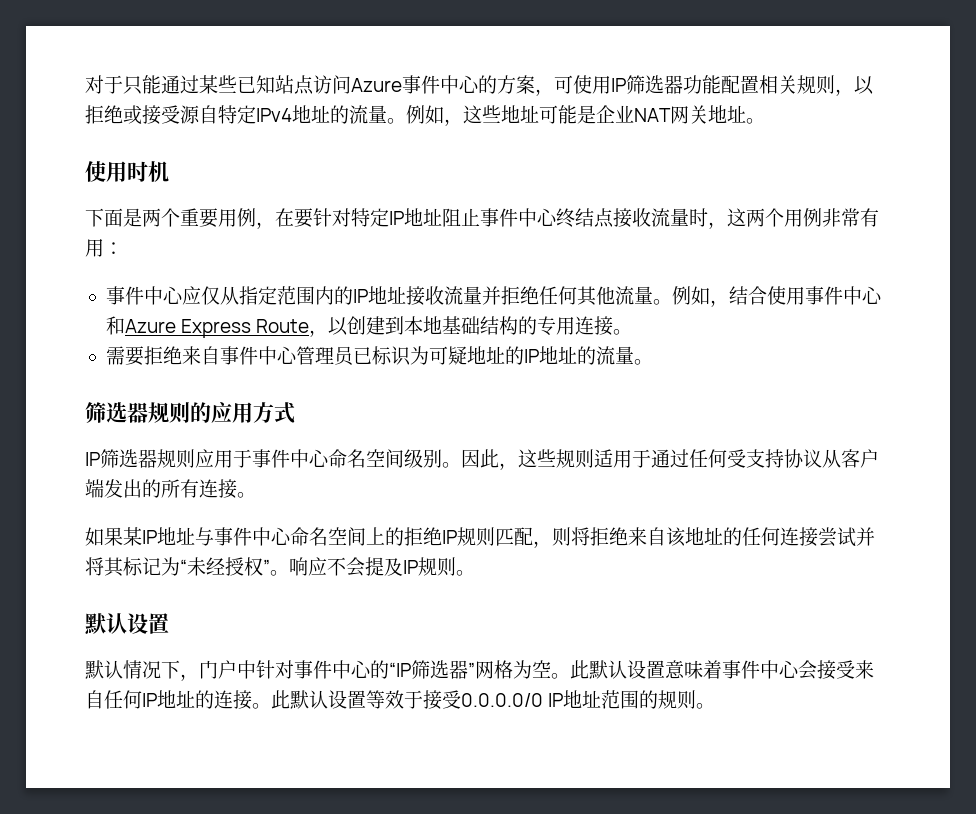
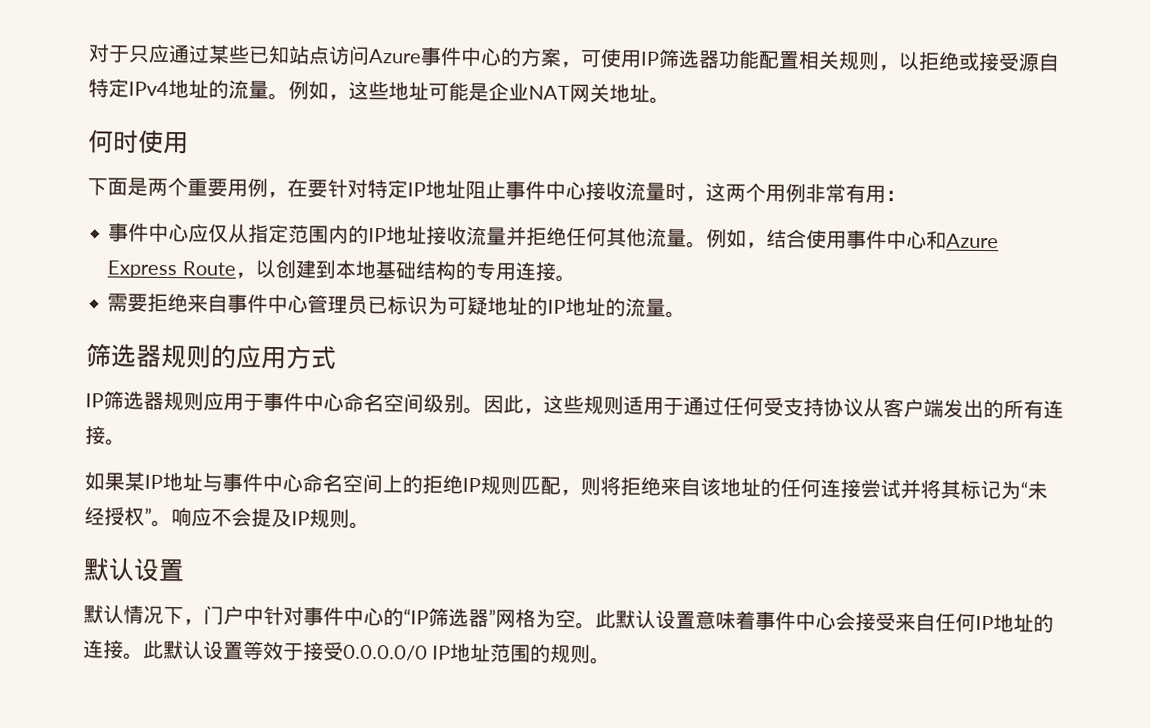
- 对于只能通过某些已知站点访问Azure事件中心的方案，可使用IP筛选器功能配置相关规则，以拒绝或接受源自特定IPv4地址的流量。
+ 对于只应通过某些已知站点访问Azure事件中心的方案，可使用IP筛选器功能配置相关规则，以拒绝或接受源自特定IPv4地址的流量。
- 使用时机
+ 何时使用
- 下面是两个重要用例，在要针对特定IP地址阻止事件中心终结点接收流量时，这两个用例非常有用：
+ 下面是两个重要用例，在要针对特定IP地址阻止事件中心接收流量时，这两个用例非常有用：

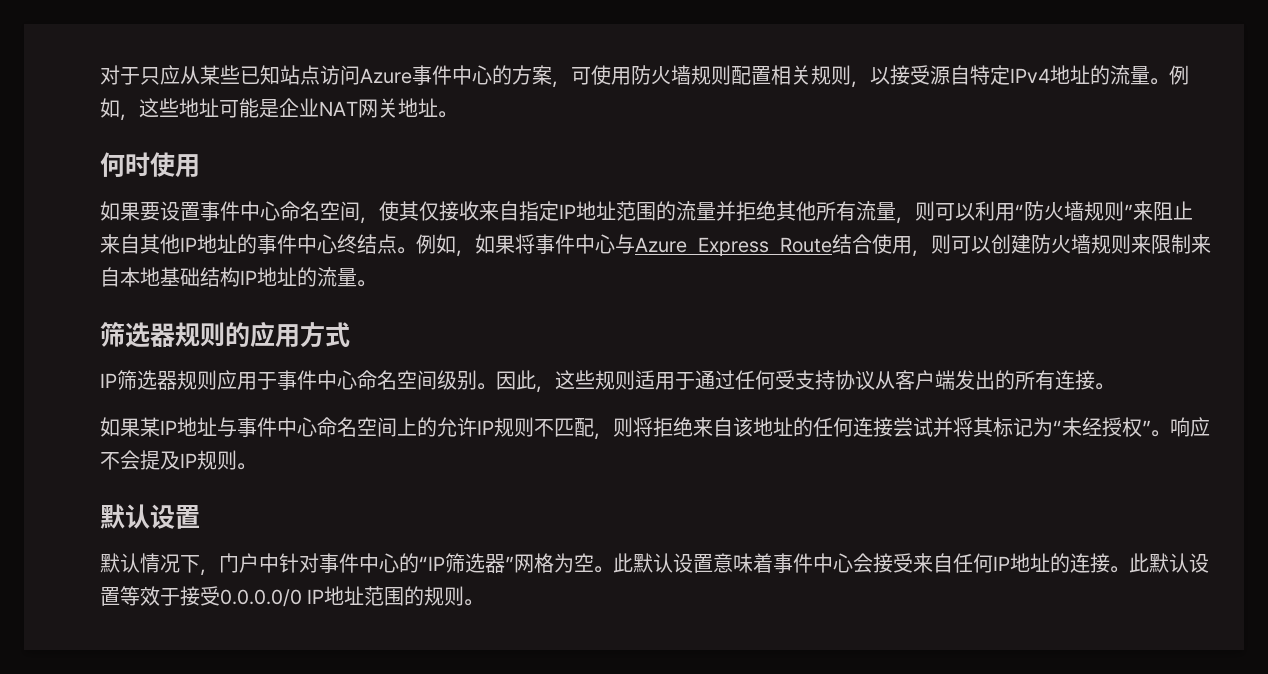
- 对于只应通过某些已知站点访问Azure事件中心的方案，可使用IP筛选器功能配置相关规则，以拒绝或接受源自特定IPv4地址的流量。
+ 对于只应从某些已知站点访问Azure事件中心的方案，可使用防火墙规则配置相关规则，以接受源自特定IPv4地址的流量。
- 下面是两个重要用例，在要针对特定IP地址阻止事件中心接收流量时，这两个用例非常有用：
- 事件中心应仅从指定范围内的IP地址接收流量并拒绝任何其他流量。例如，结合使用事件中心和Azure Express Route，以创建到本地基础结构的专用连接。
- 需要拒绝来自事件中心管理员已标识为可疑地址的IP地址的流量。
+ 如果要设置事件中心命名空间，使其仅接收来自指定IP地址范围的流量并拒绝其他所有流量，则可以利用“防火墙规则”来阻止来自其他IP地址的事件中心终结点。例如，如果将事件中心与Azure Express Route结合使用，则可以创建防火墙规则来限制来自本地基础结构IP地址的流量。
- 如果某IP地址与事件中心命名空间上的拒绝IP规则匹配，则将拒绝来自该地址的任何连接尝试并将其标记为“未经授权”。
+ 如果某IP地址与事件中心命名空间上的允许IP规则不匹配，则将拒绝来自该地址的任何连接尝试并将其标记为“未经授权”。

